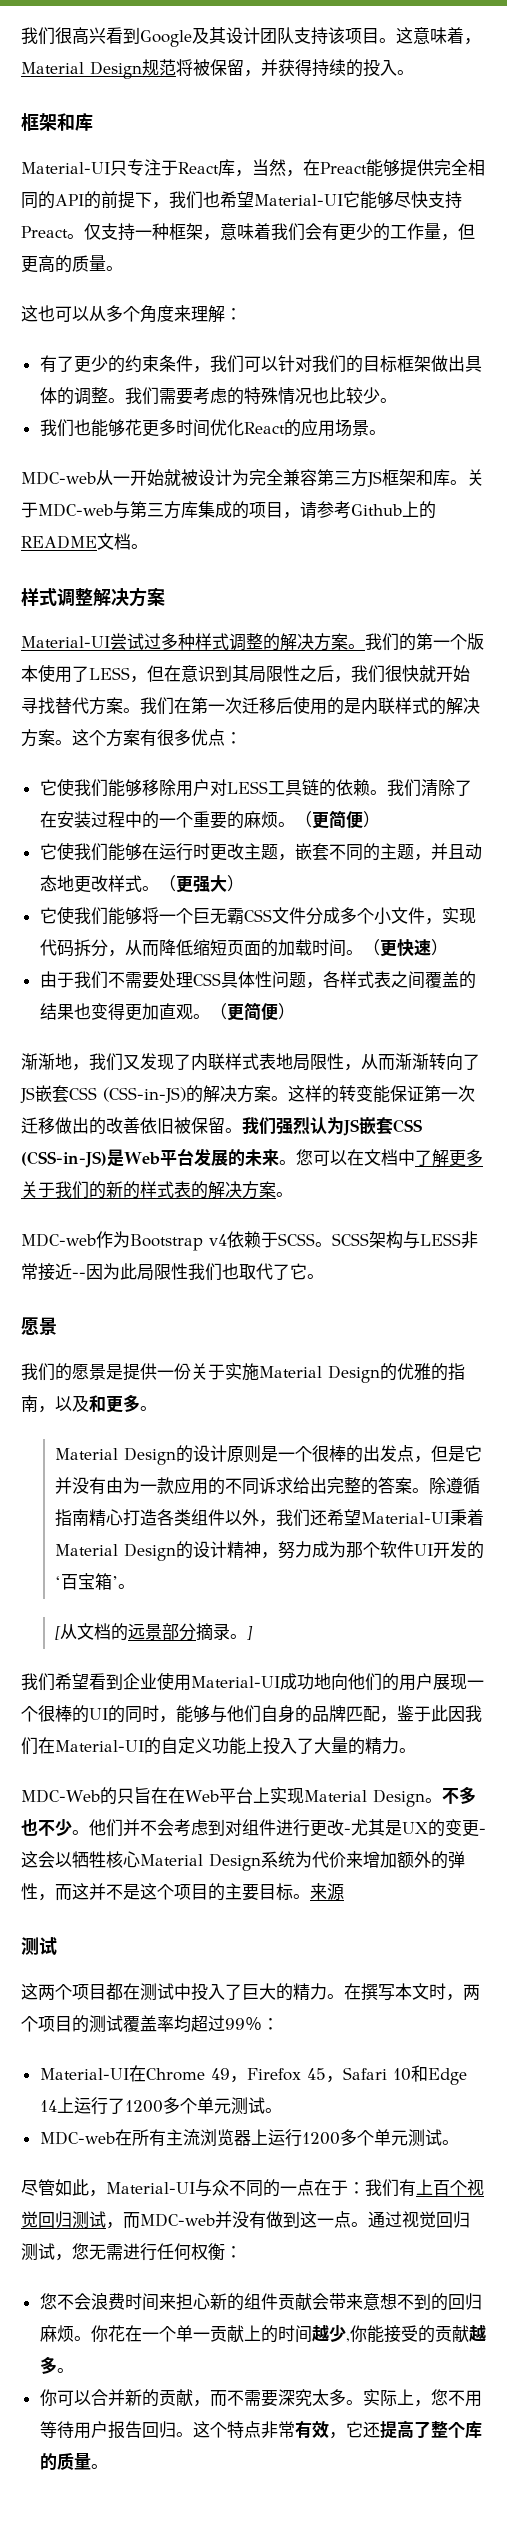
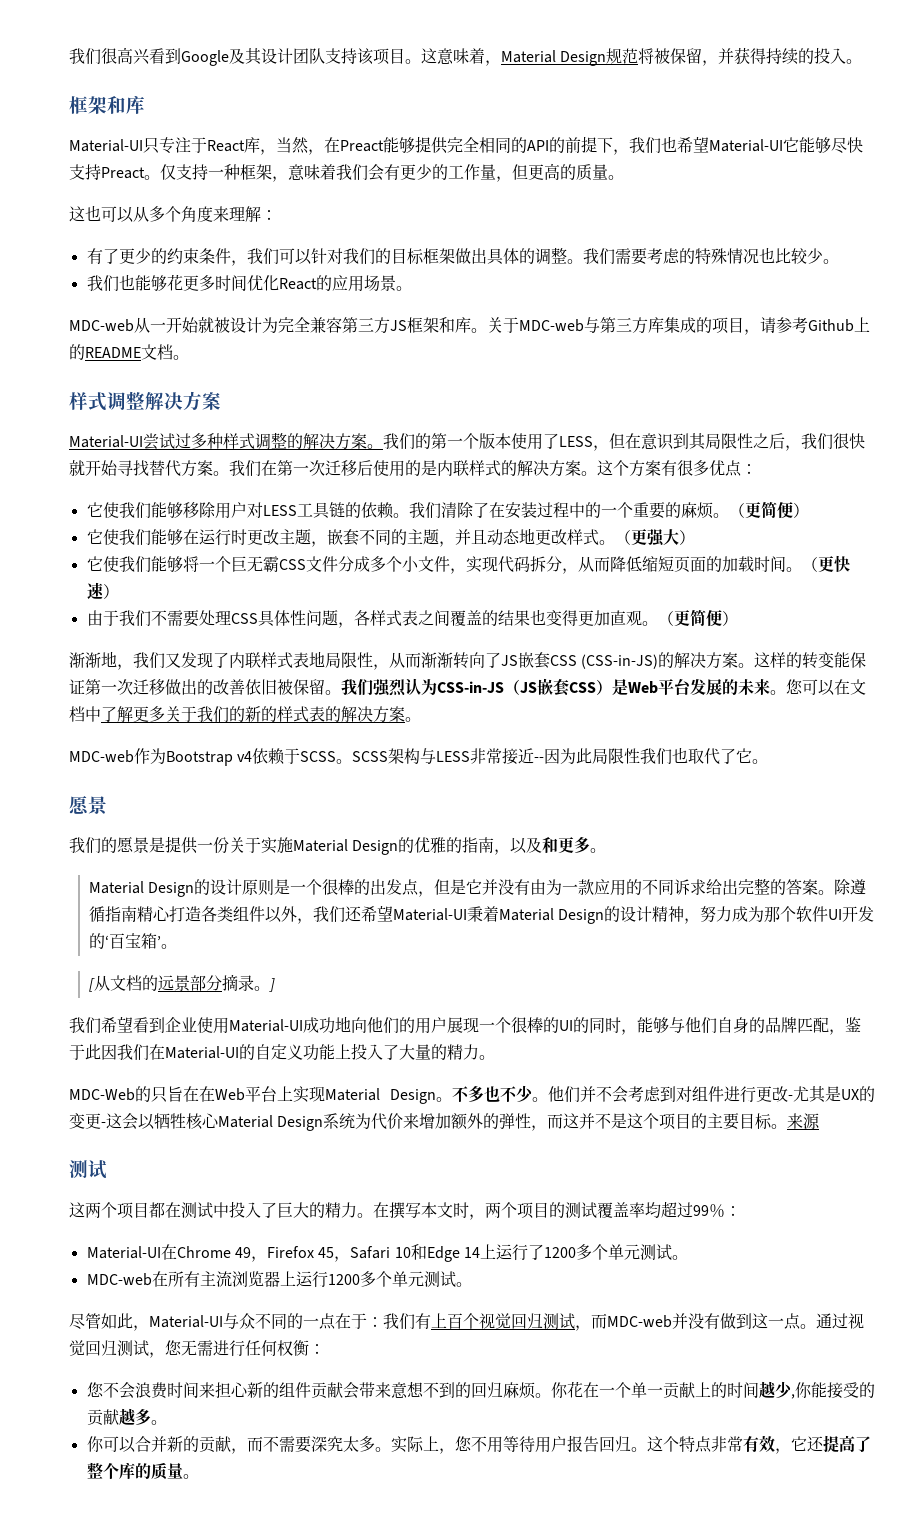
- 我们强烈认为JS嵌套CSS (CSS-in-JS)是Web平台发展的未来。
+ 我们强烈认为CSS-in-JS（JS嵌套CSS）是Web平台发展的未来。

